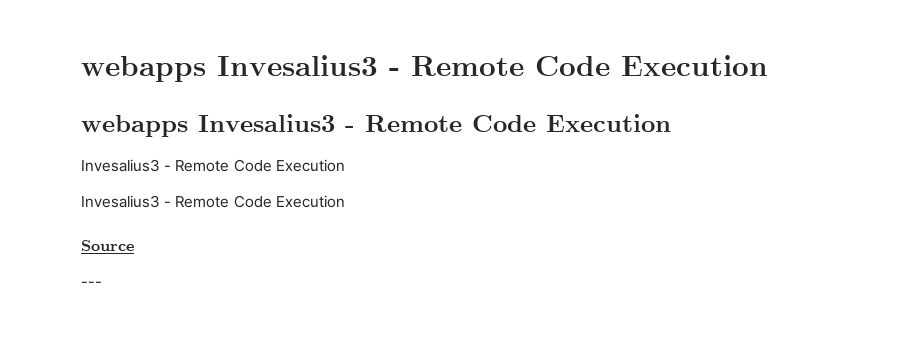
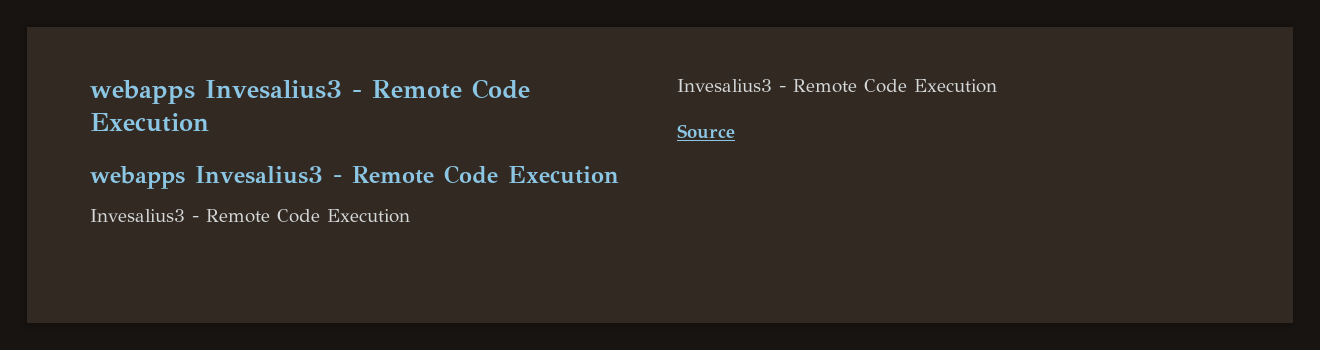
- ---

